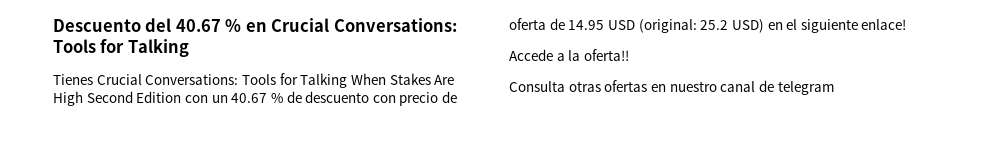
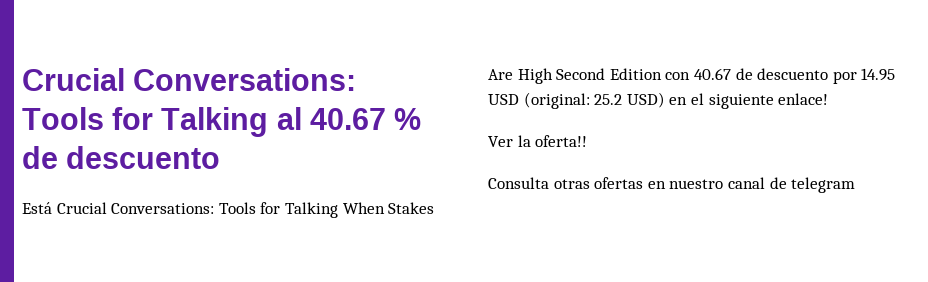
- Descuento del 40.67 % en Crucial Conversations: Tools for Talking
- Tienes Crucial Conversations: Tools for Talking When Stakes Are High Second Edition con un 40.67 % de descuento con precio de oferta de 14.95 USD (original: 25.2 USD) en el siguiente enlace!
+ Crucial Conversations: Tools for Talking al 40.67 % de descuento
+ Está Crucial Conversations: Tools for Talking When Stakes Are High Second Edition con 40.67 de descuento por 14.95 USD (original: 25.2 USD) en el siguiente enlace!
- Accede a la oferta!!
+ Ver la oferta!!

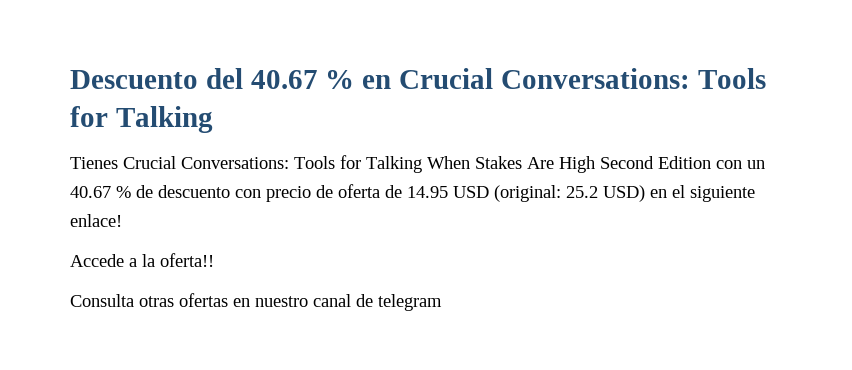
- Crucial Conversations: Tools for Talking al 40.67 % de descuento
- Está Crucial Conversations: Tools for Talking When Stakes Are High Second Edition con 40.67 de descuento por 14.95 USD (original: 25.2 USD) en el siguiente enlace!
+ Descuento del 40.67 % en Crucial Conversations: Tools for Talking
+ Tienes Crucial Conversations: Tools for Talking When Stakes Are High Second Edition con un 40.67 % de descuento con precio de oferta de 14.95 USD (original: 25.2 USD) en el siguiente enlace!
- Ver la oferta!!
+ Accede a la oferta!!

